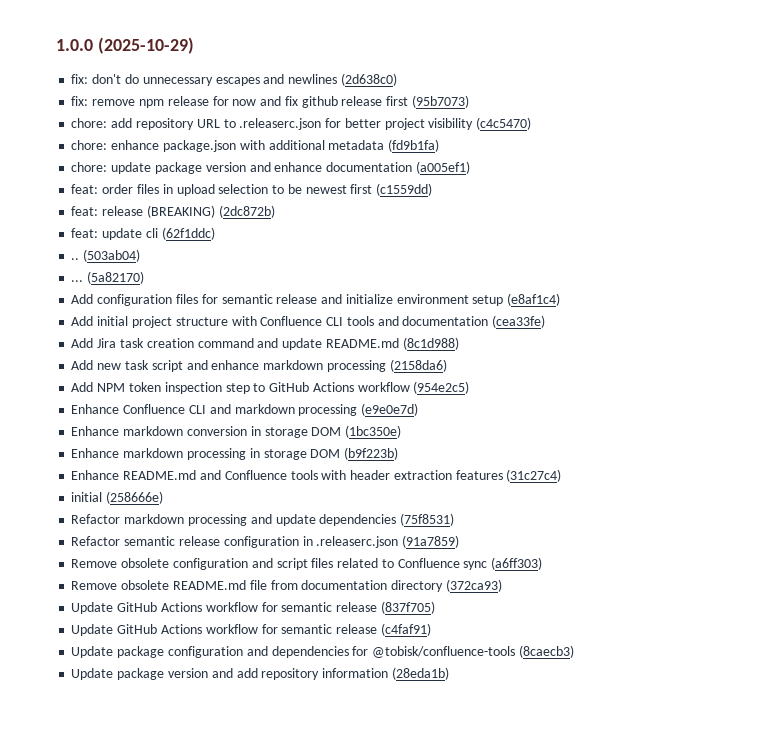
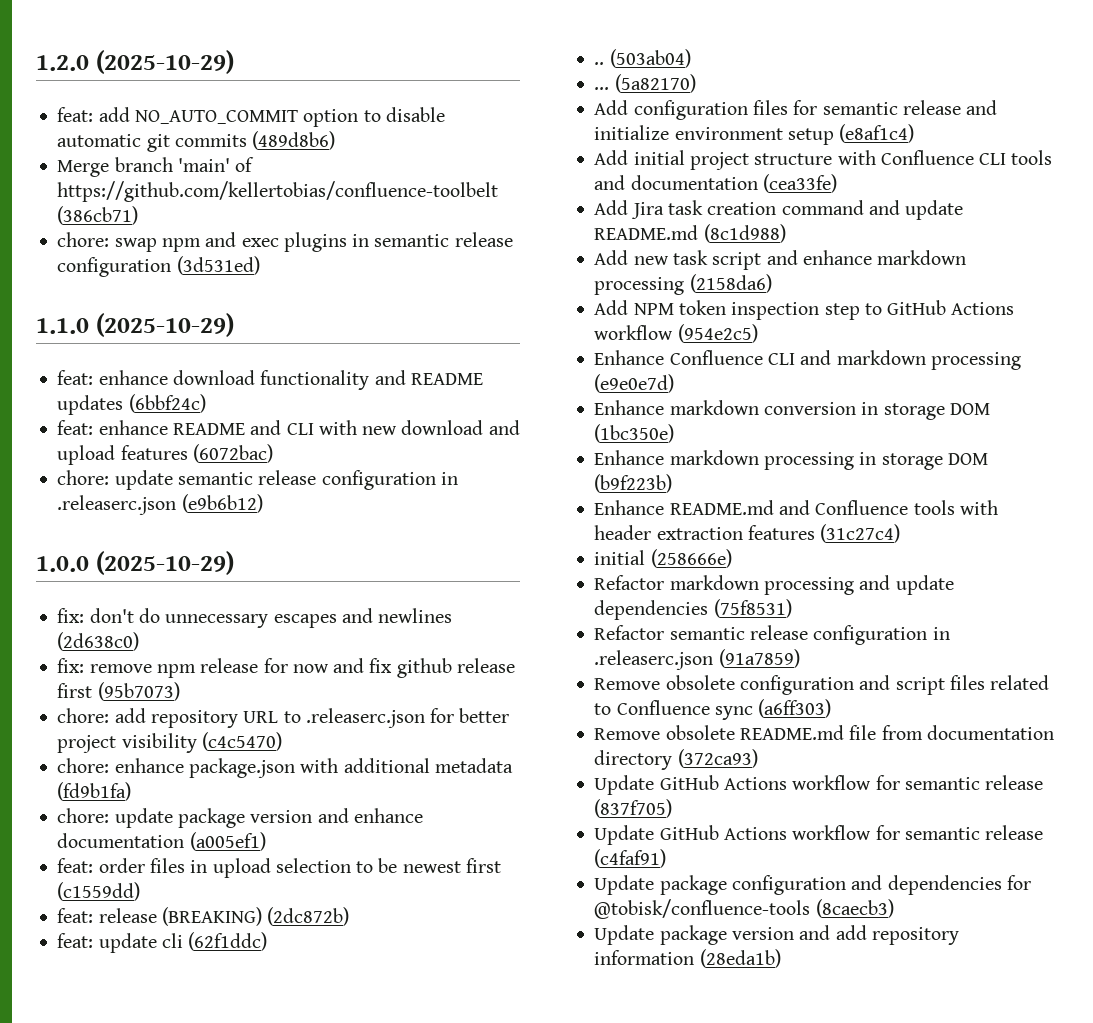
+ 1.2.0 (2025-10-29)
+ feat: add NO_AUTO_COMMIT option to disable automatic git commits (489d8b6)
+ Merge branch 'main' of https://github.com/kellertobias/confluence-toolbelt (386cb71)
+ chore: swap npm and exec plugins in semantic release configuration (3d531ed)
+ 1.1.0 (2025-10-29)
+ feat: enhance download functionality and README updates (6bbf24c)
+ feat: enhance README and CLI with new download and upload features (6072bac)
+ chore: update semantic release configuration in .releaserc.json (e9b6b12)

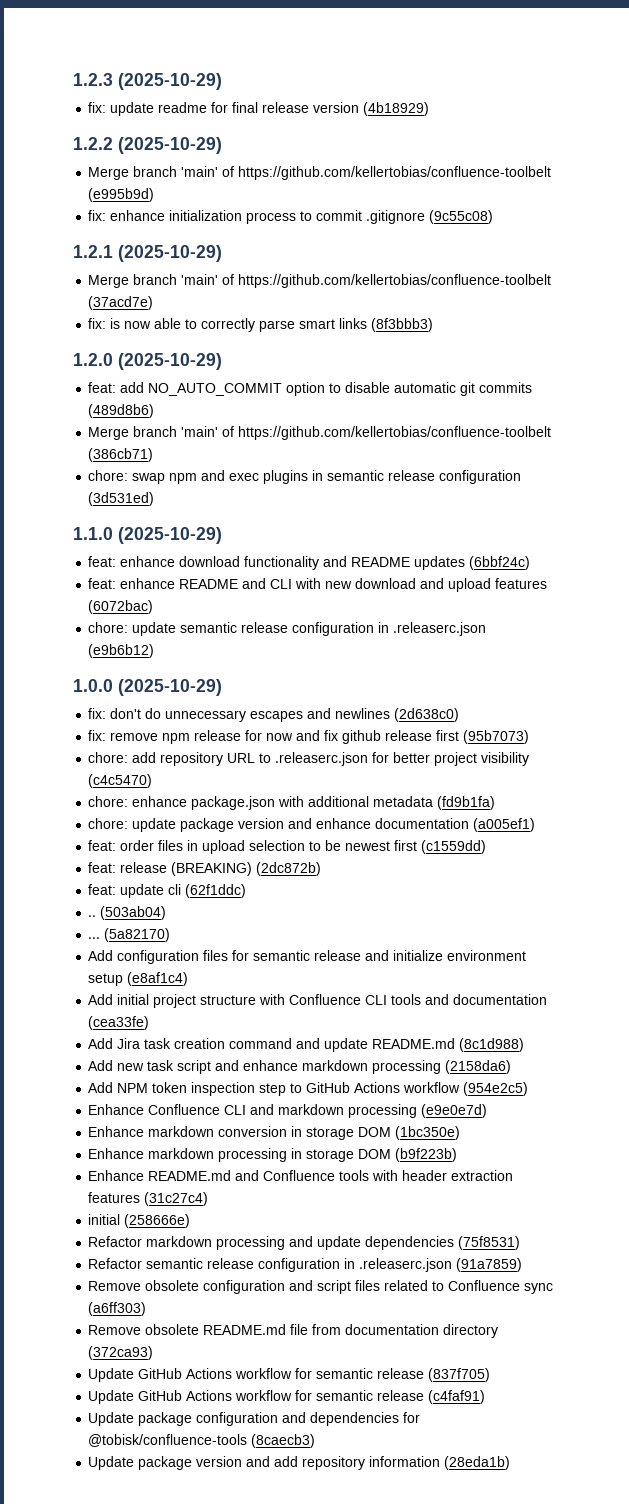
+ 1.2.3 (2025-10-29)
+ fix: update readme for final release version (4b18929)
+ 1.2.2 (2025-10-29)
+ Merge branch 'main' of https://github.com/kellertobias/confluence-toolbelt (e995b9d)
+ fix: enhance initialization process to commit .gitignore (9c55c08)
+ 1.2.1 (2025-10-29)
+ Merge branch 'main' of https://github.com/kellertobias/confluence-toolbelt (37acd7e)
+ fix: is now able to correctly parse smart links (8f3bbb3)

